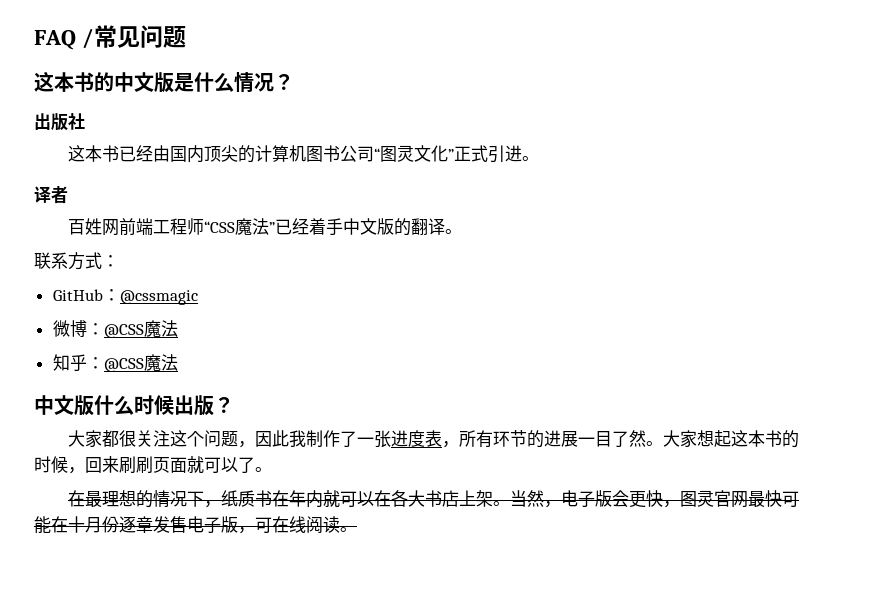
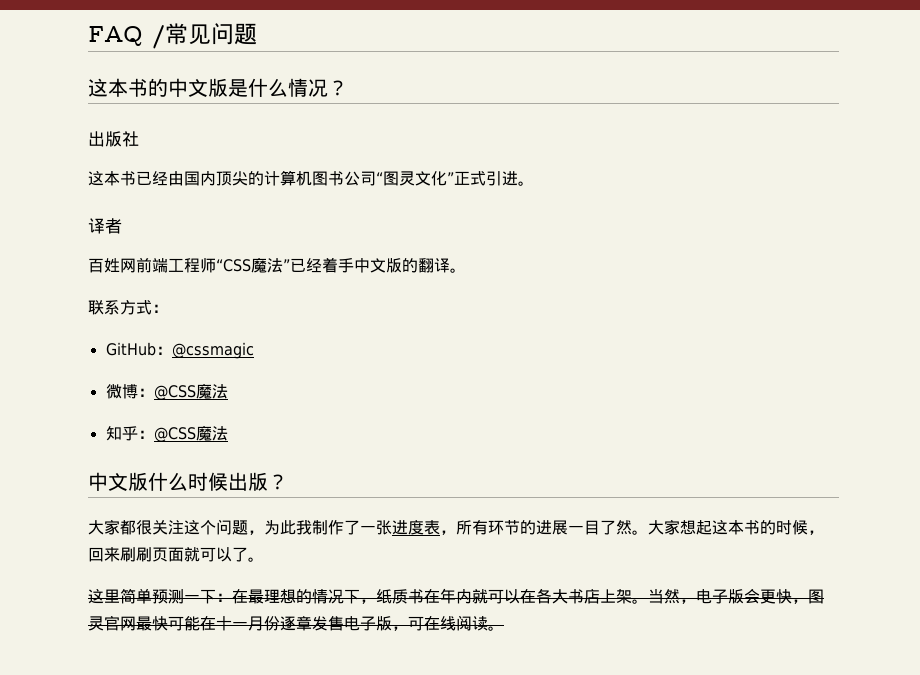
- 大家都很关注这个问题，因此我制作了一张进度表，所有环节的进展一目了然。
+ 大家都很关注这个问题，为此我制作了一张进度表，所有环节的进展一目了然。
- 在最理想的情况下，纸质书在年内就可以在各大书店上架。
+ 这里简单预测一下：在最理想的情况下，纸质书在年内就可以在各大书店上架。
- 当然，电子版会更快，图灵官网最快可能在十月份逐章发售电子版，可在线阅读。
+ 当然，电子版会更快，图灵官网最快可能在十一月份逐章发售电子版，可在线阅读。

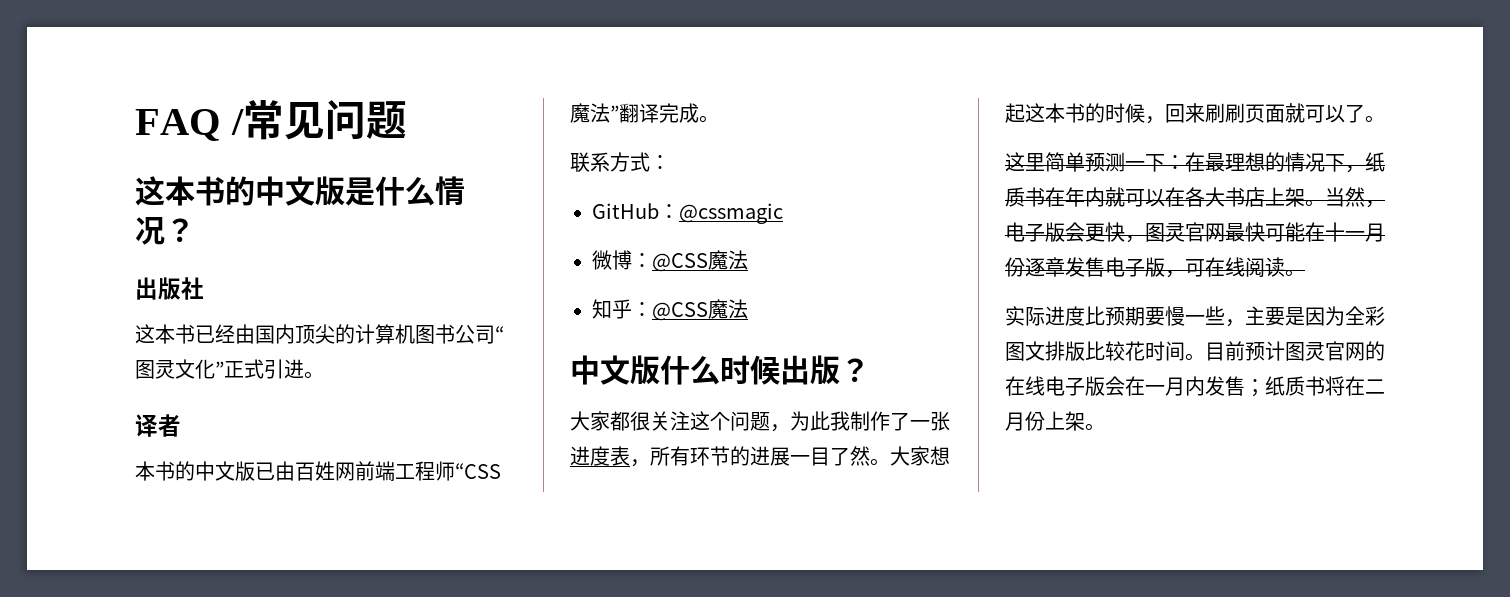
- 百姓网前端工程师“CSS魔法”已经着手中文版的翻译。
+ 本书的中文版已由百姓网前端工程师“CSS魔法”翻译完成。
+ 实际进度比预期要慢一些，主要是因为全彩图文排版比较花时间。目前预计图灵官网的在线电子版会在一月内发售；纸质书将在二月份上架。

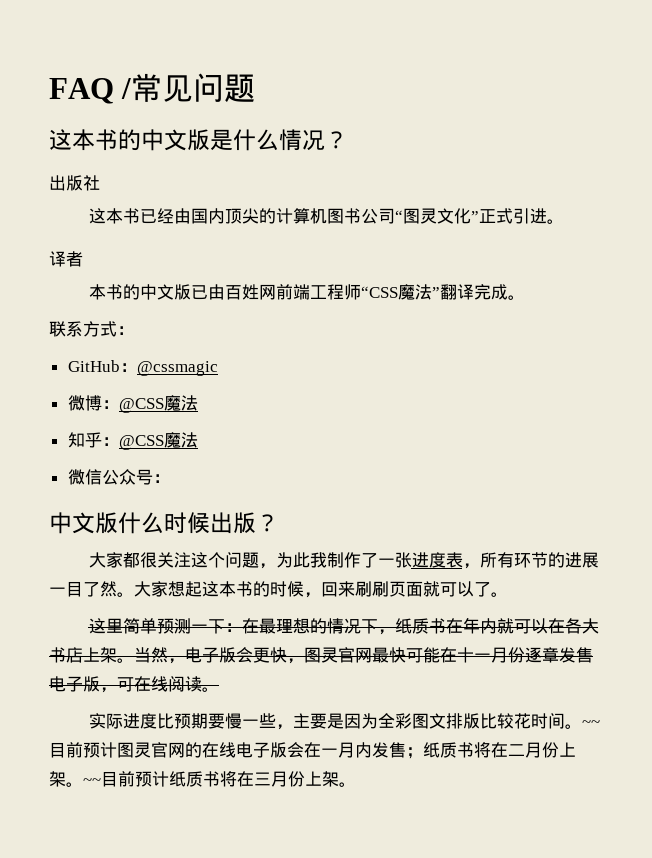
+ 微信公众号：
- 目前预计图灵官网的在线电子版会在一月内发售；纸质书将在二月份上架。
+ ~~目前预计图灵官网的在线电子版会在一月内发售；纸质书将在二月份上架。
+ ~~目前预计纸质书将在三月份上架。

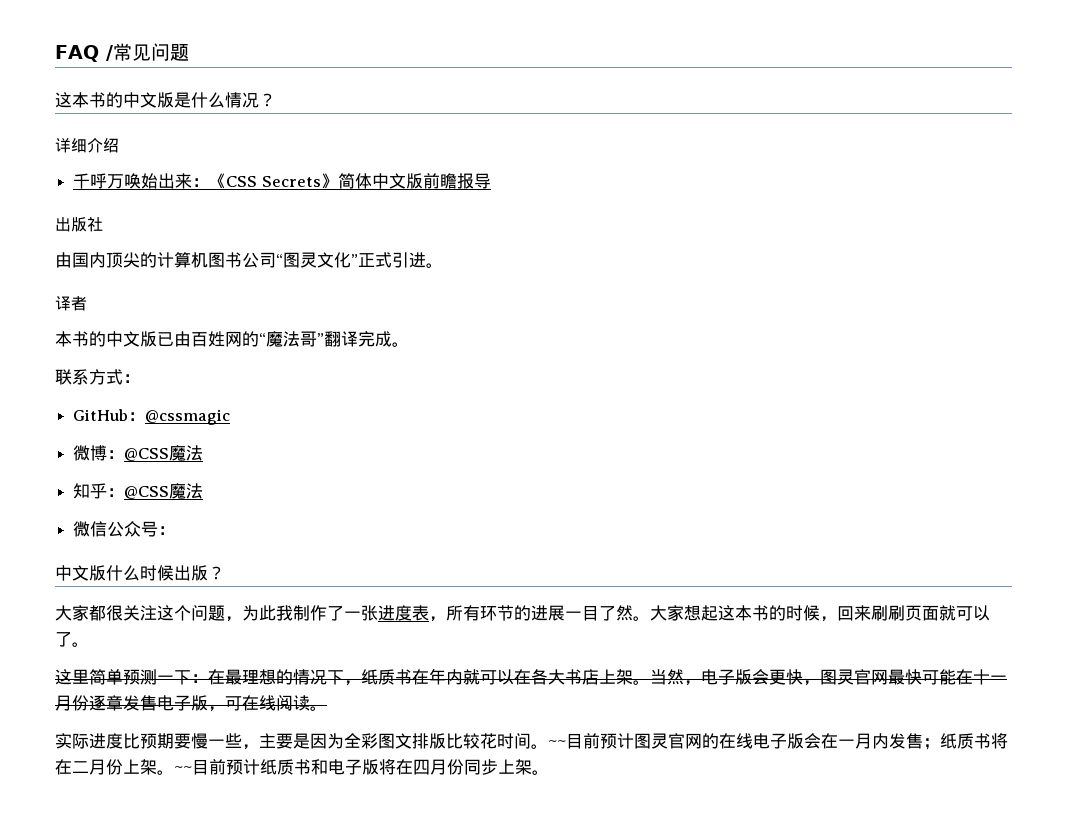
+ 详细介绍
+ 千呼万唤始出来：《CSS Secrets》简体中文版前瞻报导
- 这本书已经由国内顶尖的计算机图书公司“图灵文化”正式引进。
+ 由国内顶尖的计算机图书公司“图灵文化”正式引进。
- 本书的中文版已由百姓网前端工程师“CSS魔法”翻译完成。
+ 本书的中文版已由百姓网的“魔法哥”翻译完成。
- ~~目前预计纸质书将在三月份上架。
+ ~~目前预计纸质书和电子版将在四月份同步上架。

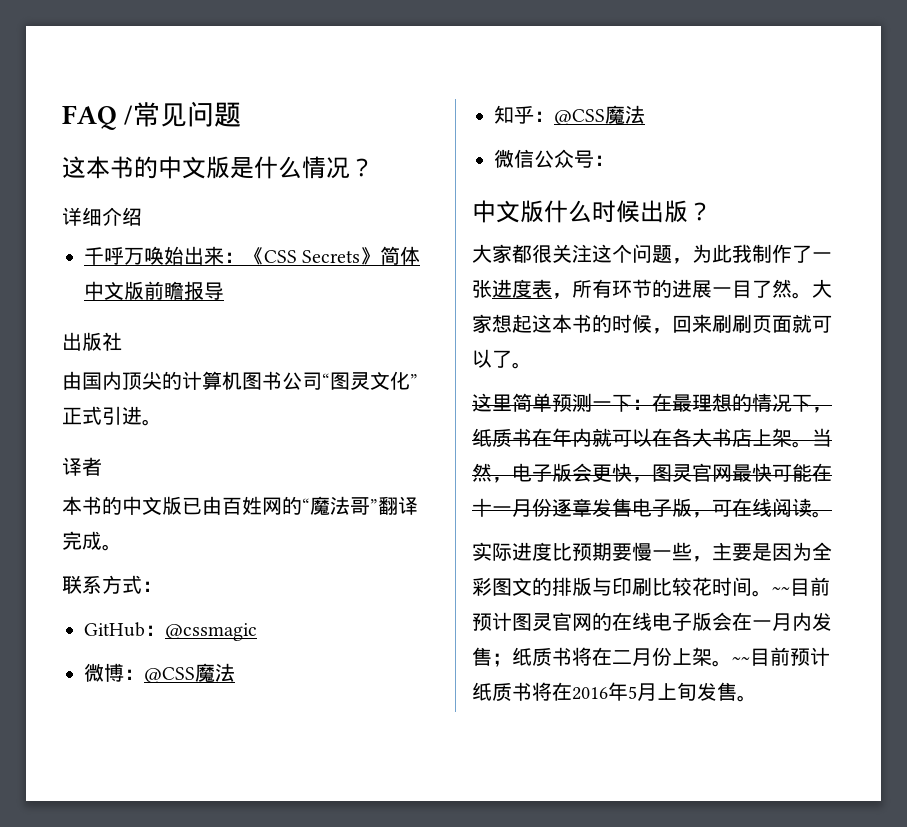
- 实际进度比预期要慢一些，主要是因为全彩图文排版比较花时间。
+ 实际进度比预期要慢一些，主要是因为全彩图文的排版与印刷比较花时间。
- ~~目前预计纸质书和电子版将在四月份同步上架。
+ ~~目前预计纸质书将在2016年5月上旬发售。

